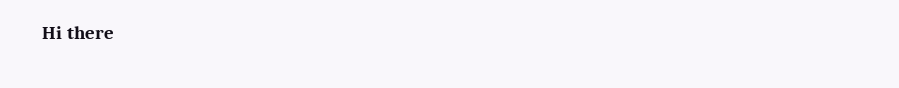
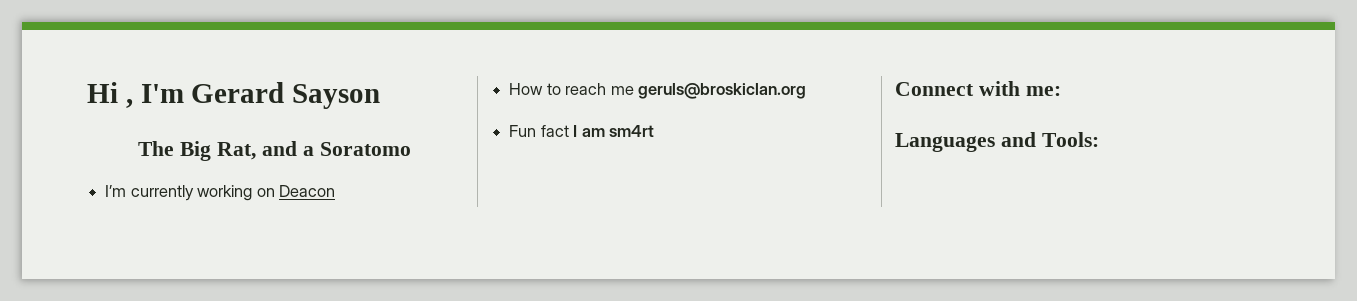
- Hi there
+ Hi , I'm Gerard Sayson
+ The Big Rat, and a Soratomo
+ I’m currently working on Deacon
+ How to reach me geruls@broskiclan.org
+ Fun fact I am sm4rt
+ Connect with me:
+ Languages and Tools:

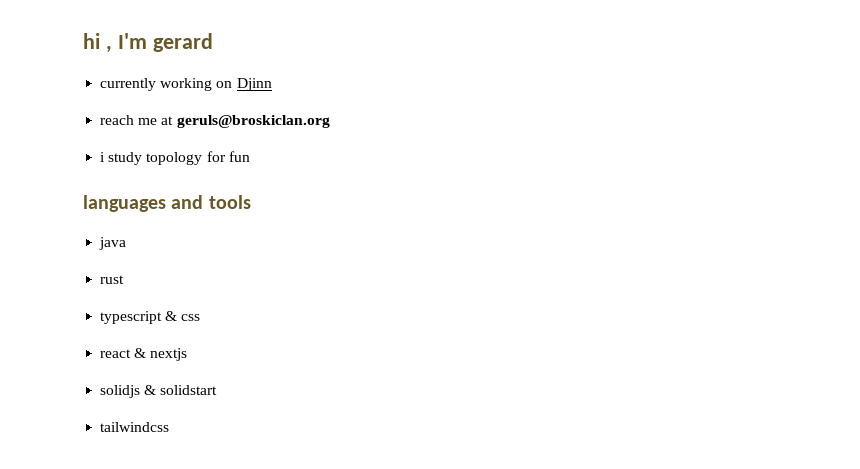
- Hi , I'm Gerard Sayson
- The Big Rat, and a Soratomo
- I’m currently working on Deacon
- How to reach me geruls@broskiclan.org
+ hi , I'm gerard
+ currently working on Djinn
+ reach me at geruls@broskiclan.org
- Fun fact I am sm4rt
- Connect with me:
- Languages and Tools:
+ i study topology for fun
+ languages and tools
+ java
+ rust
+ typescript & css
+ react & nextjs
+ solidjs & solidstart
+ tailwindcss

